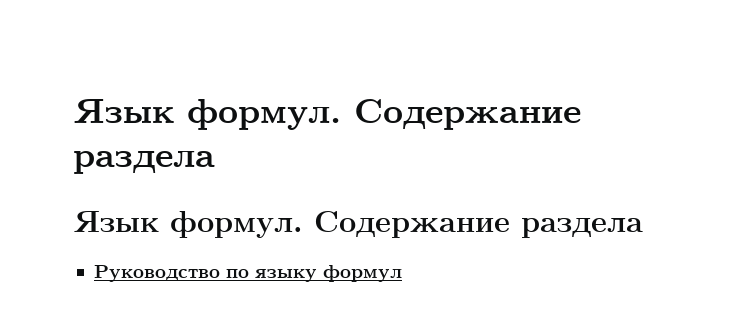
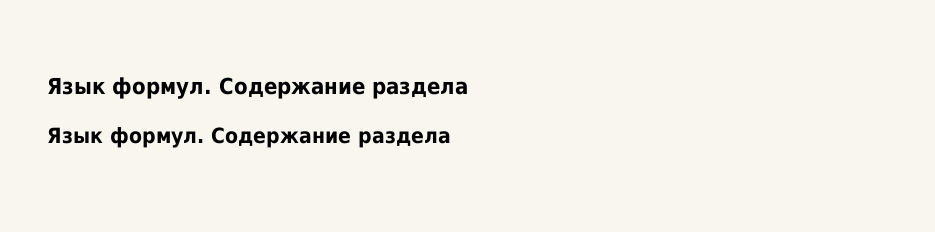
- Руководство по языку формул

